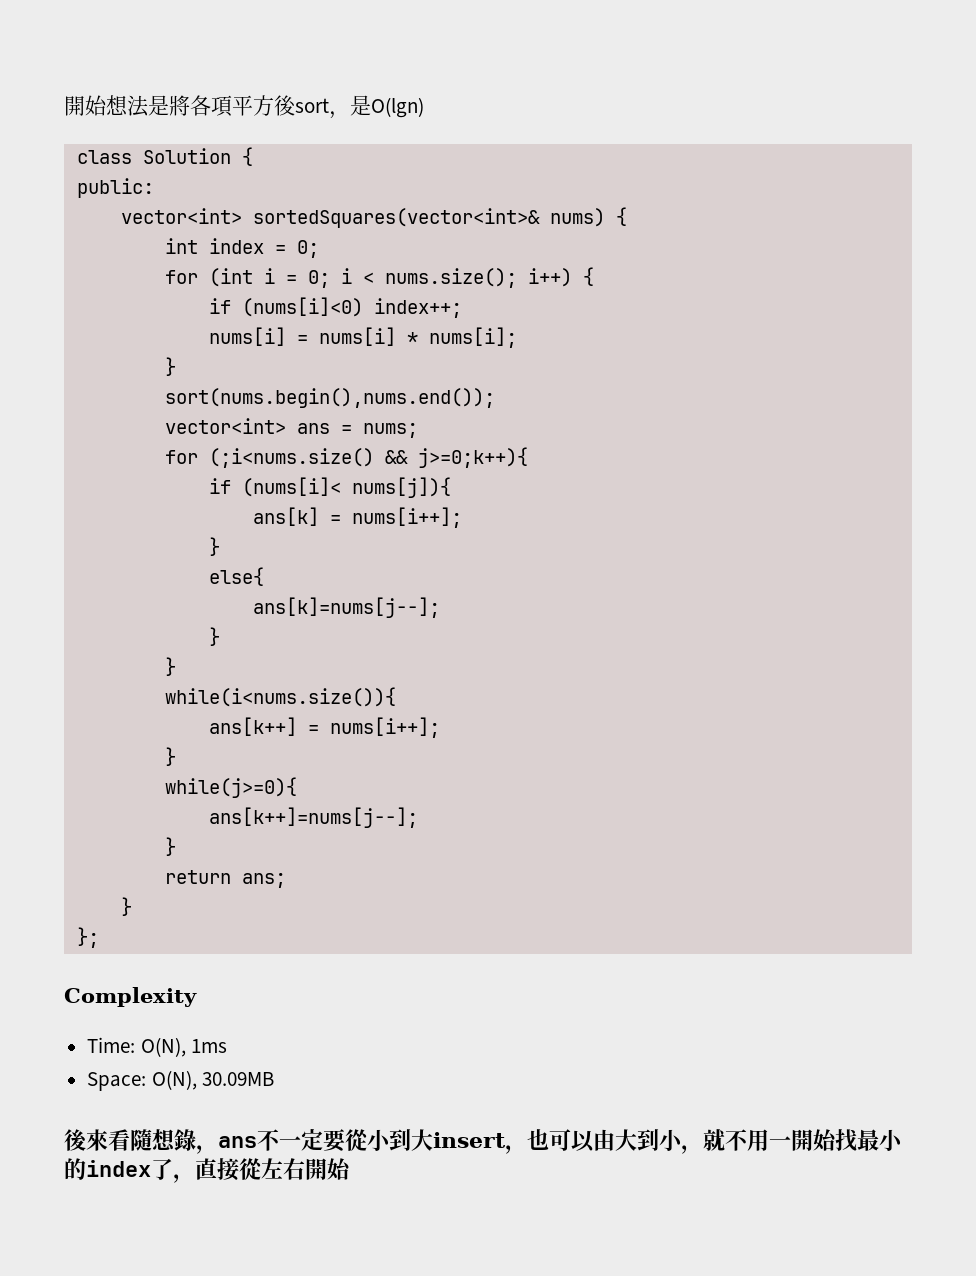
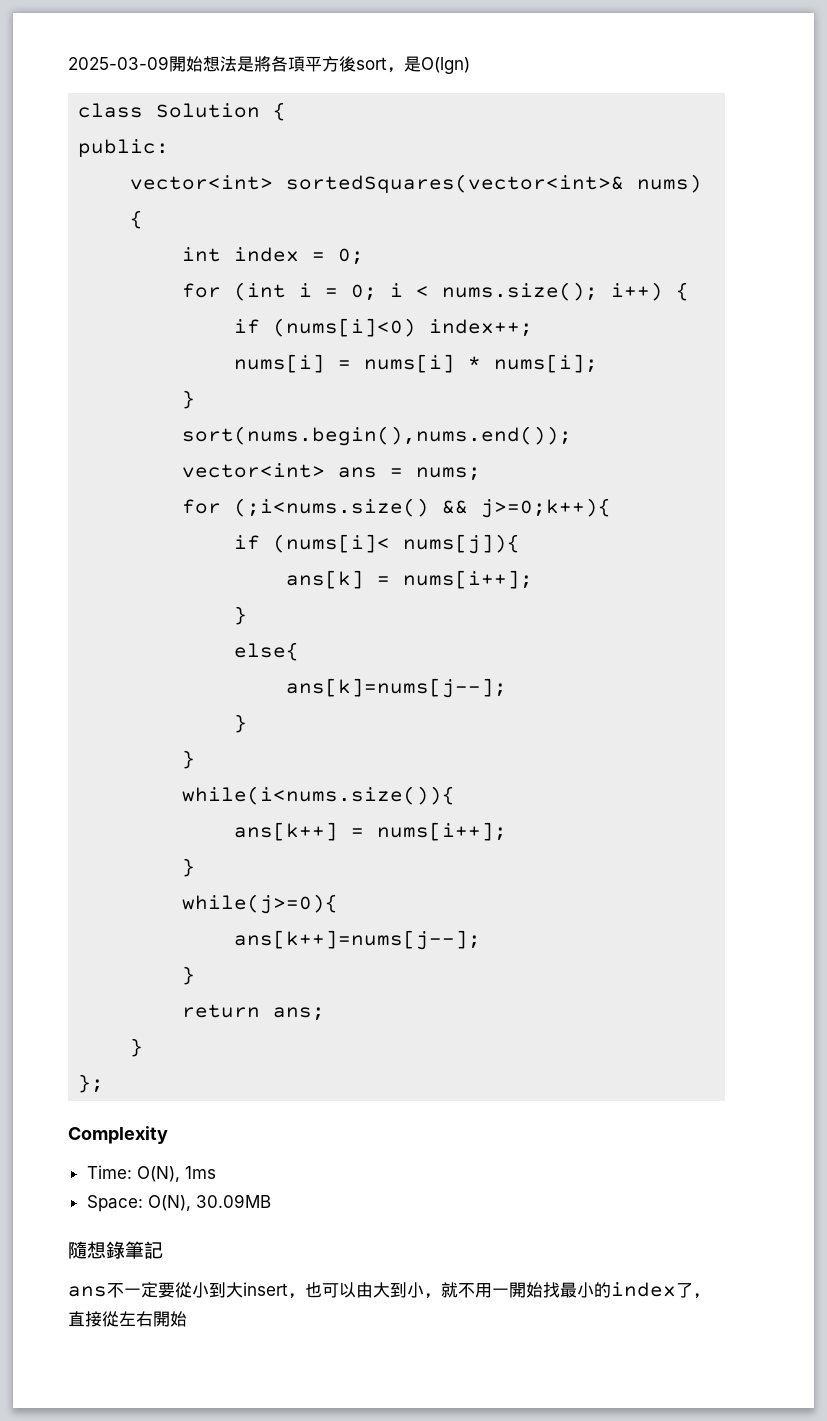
- 開始想法是將各項平方後sort，是O(lgn)
+ 2025-03-09開始想法是將各項平方後sort，是O(lgn)
- 後來看隨想錄，ans不一定要從小到大insert，也可以由大到小，就不用一開始找最小的index了，直接從左右開始
+ 隨想錄筆記
+ ans不一定要從小到大insert，也可以由大到小，就不用一開始找最小的index了，直接從左右開始

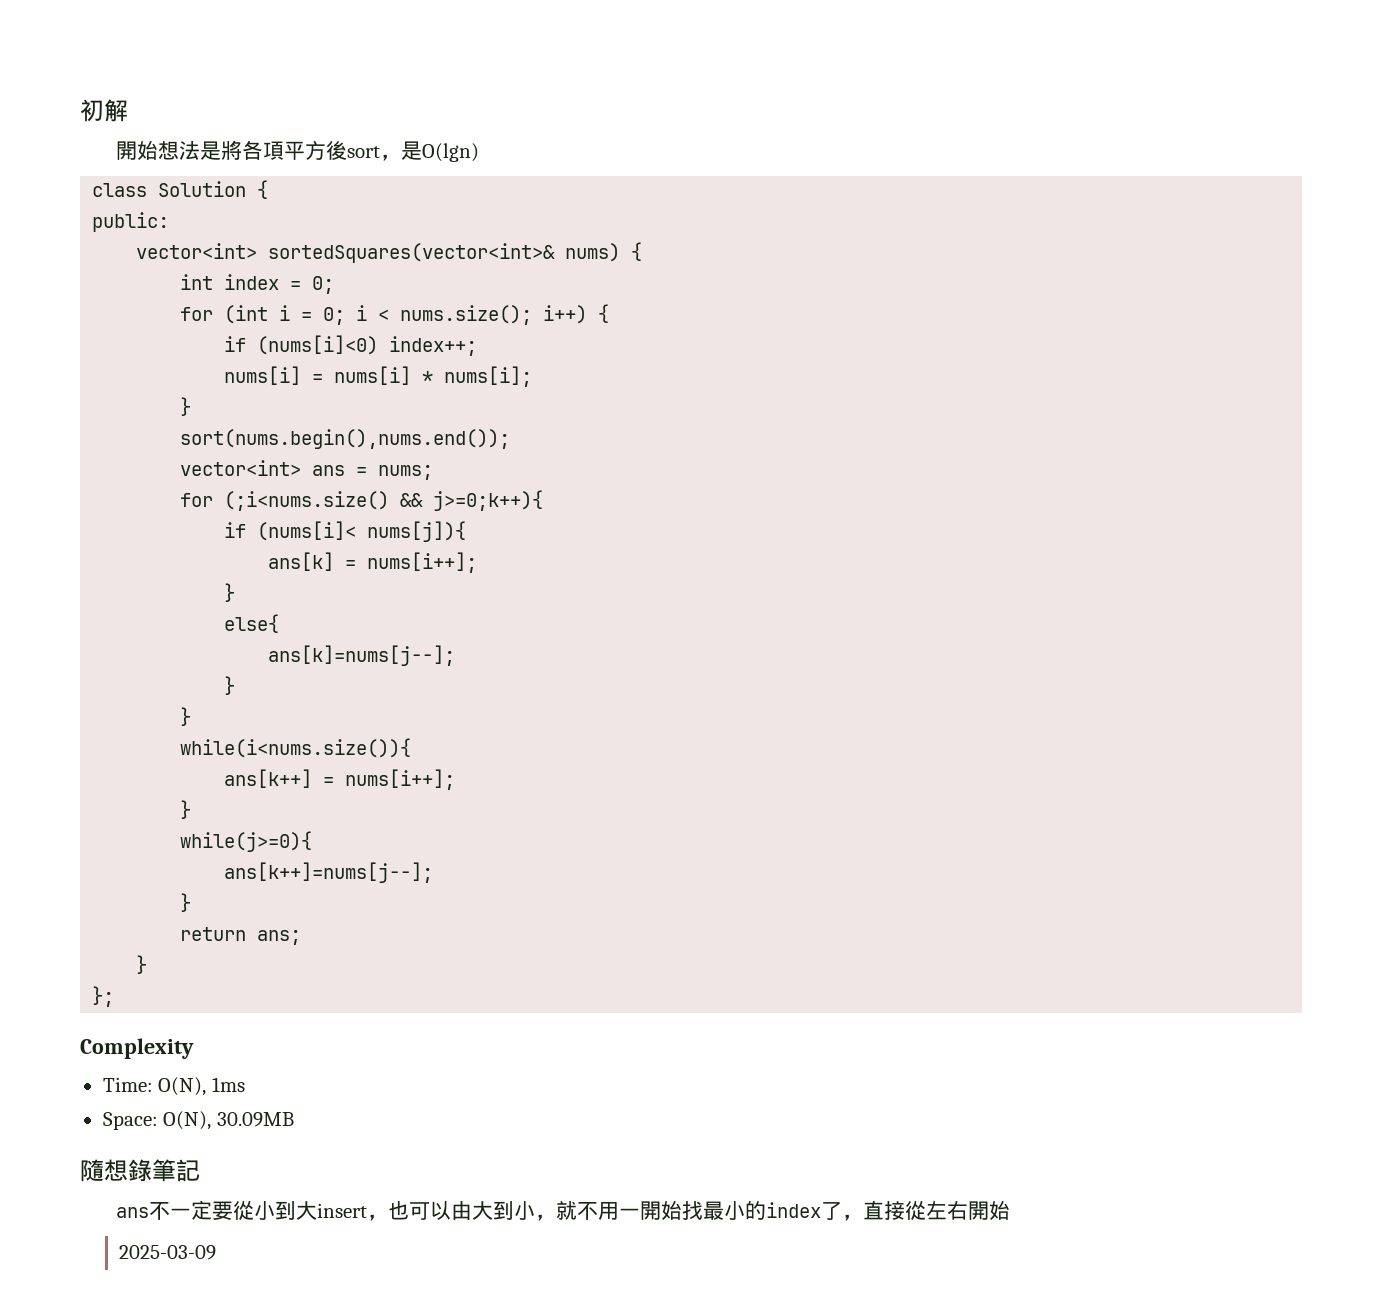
- 2025-03-09開始想法是將各項平方後sort，是O(lgn)
+ 初解
+ 開始想法是將各項平方後sort，是O(lgn)
+ 2025-03-09

